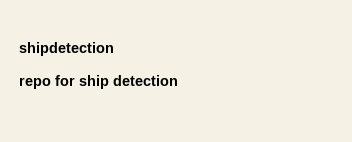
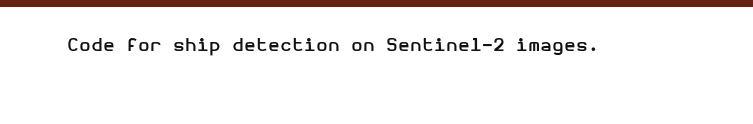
- shipdetection
- repo for ship detection
+ Code for ship detection on Sentinel-2 images.

